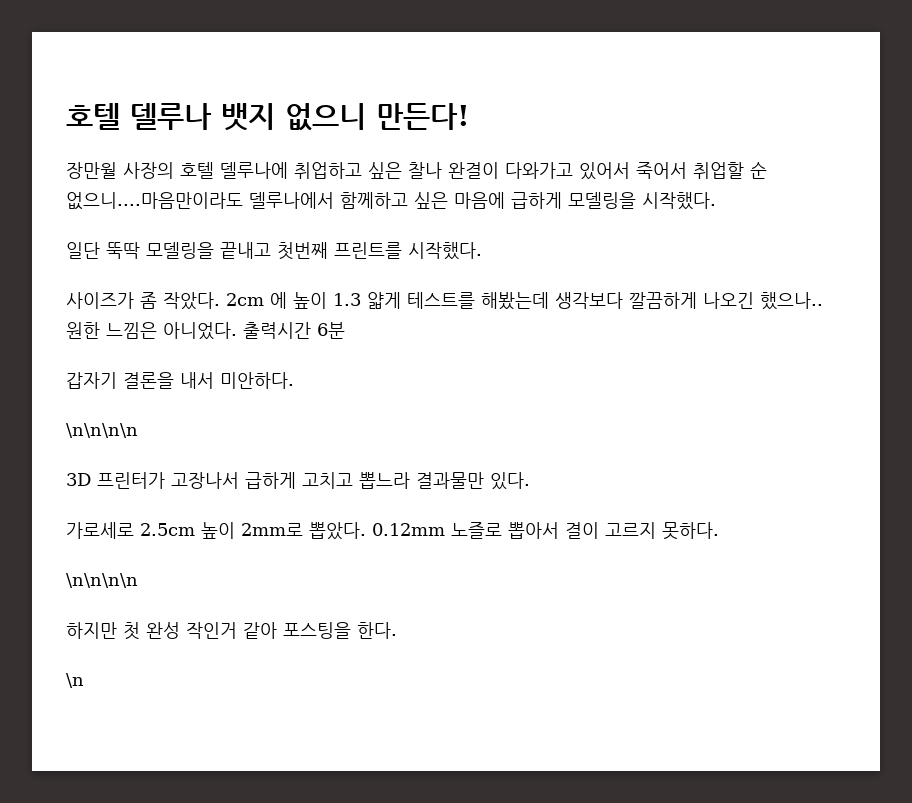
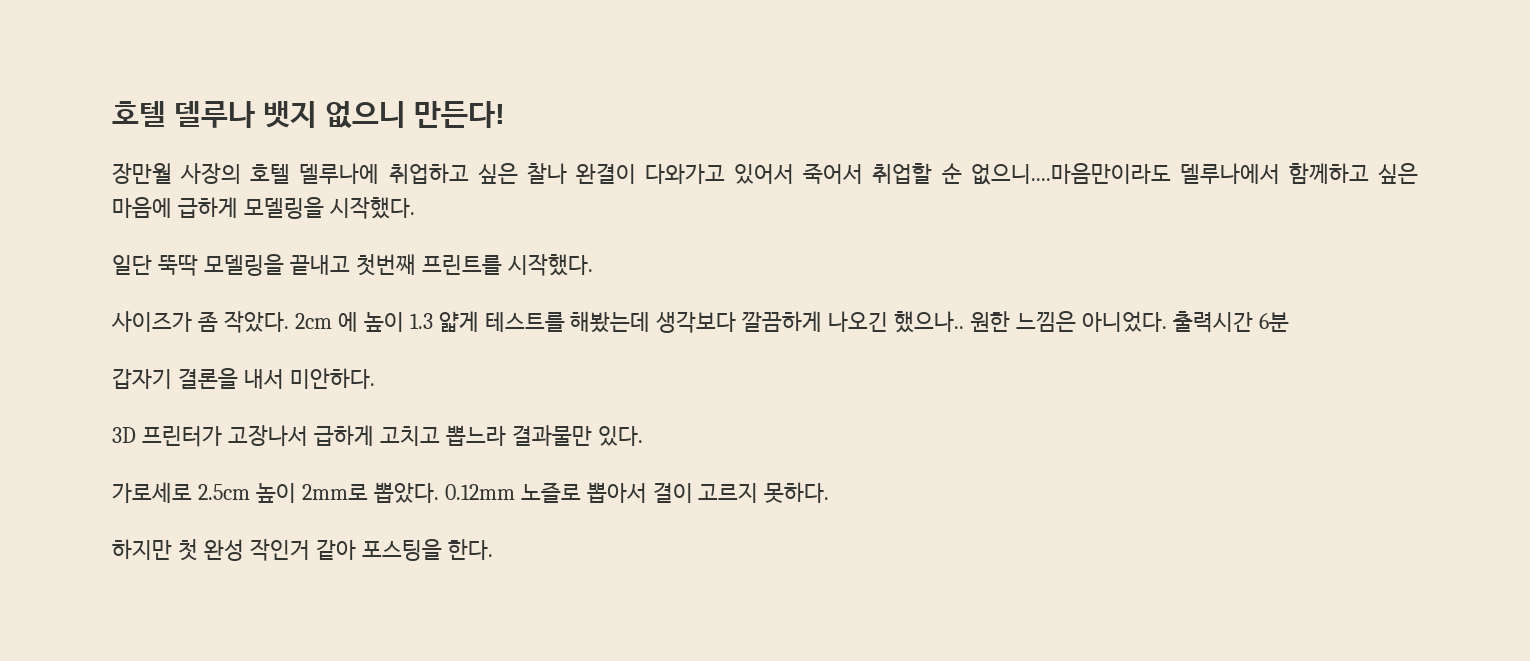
  갑자기 결론을 내서 미안하다.
- \n\n\n\n
  0.12mm 노즐로 뽑아서 결이 고르지 못하다.
- \n\n\n\n
- \n

